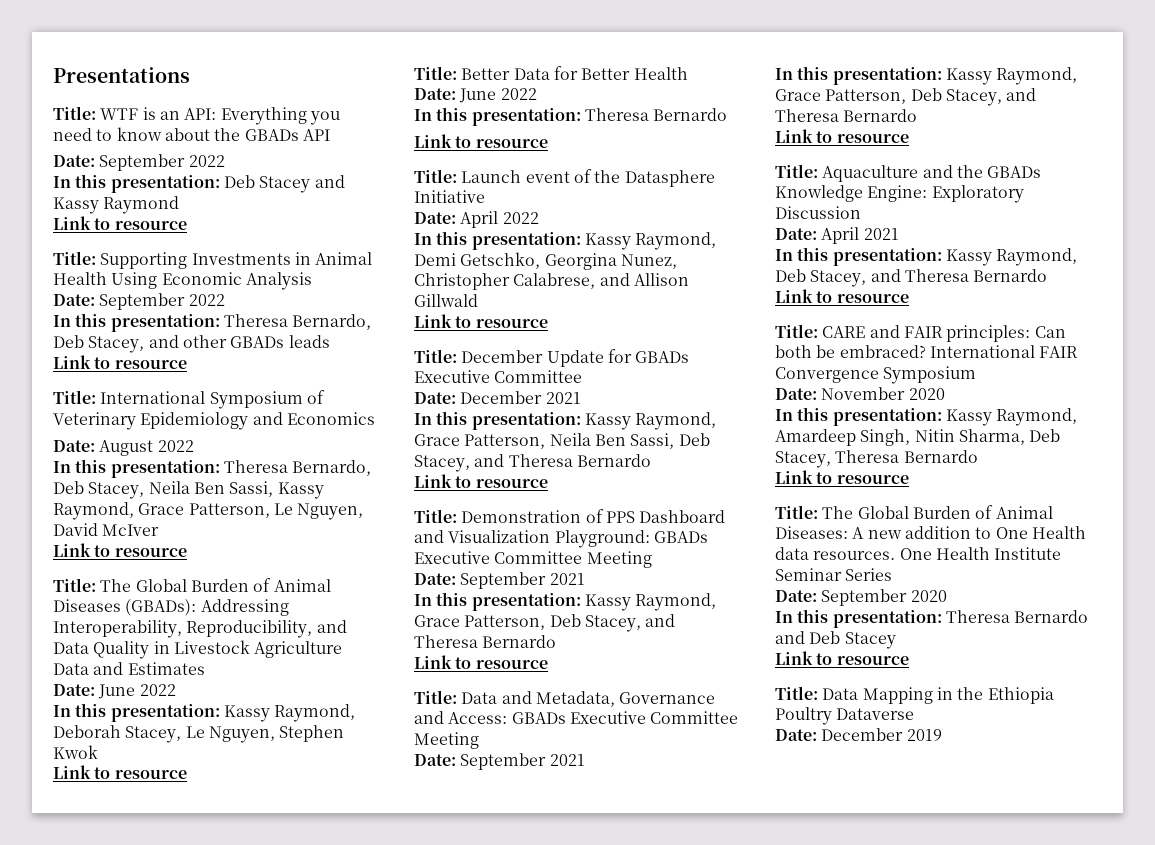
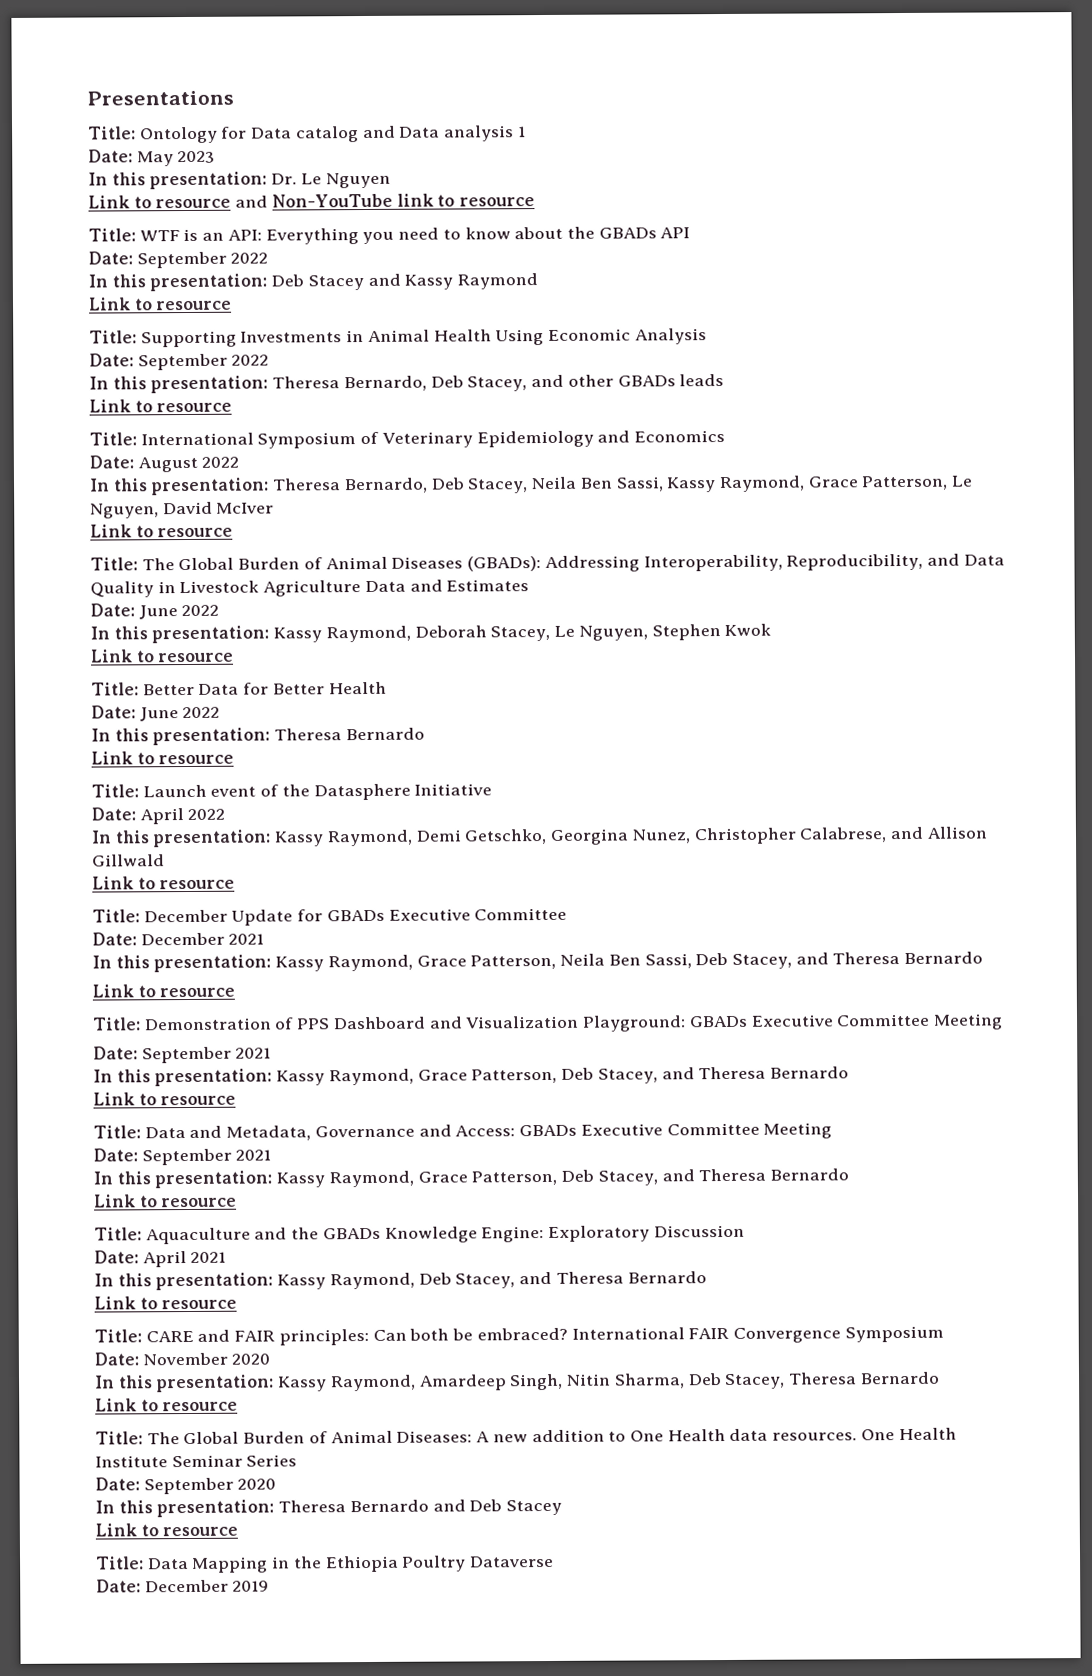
+ Title: Ontology for Data catalog and Data analysis 1
+ Date: May 2023
+ In this presentation: Dr. Le Nguyen
+ Link to resource and Non-YouTube link to resource

